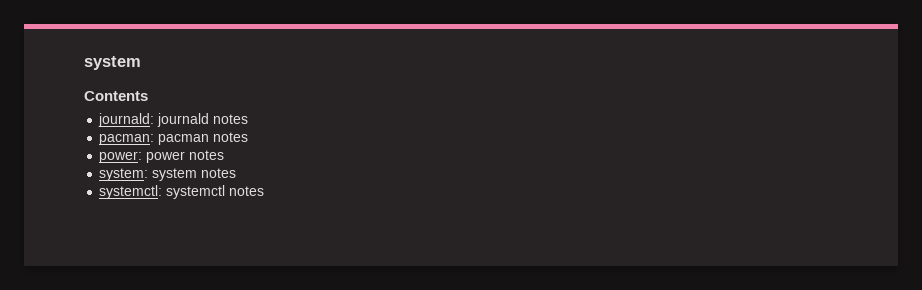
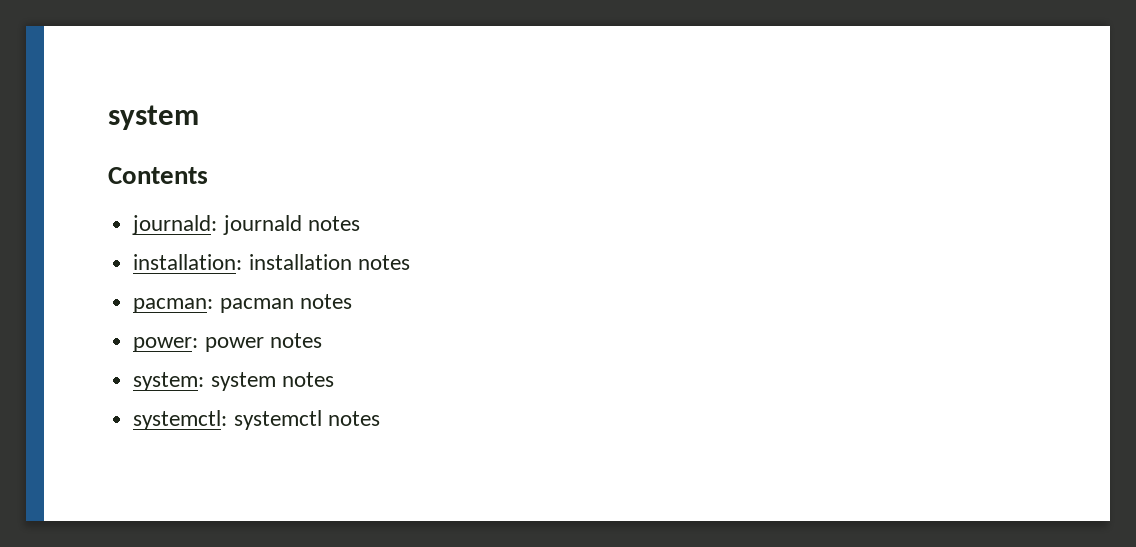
+ installation: installation notes

